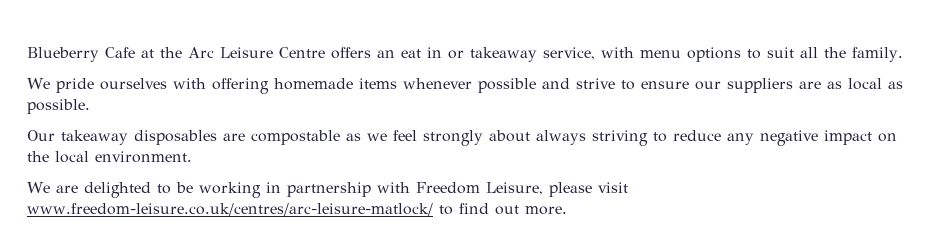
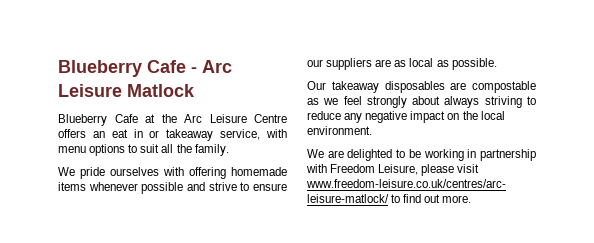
+ Blueberry Cafe - Arc Leisure Matlock

